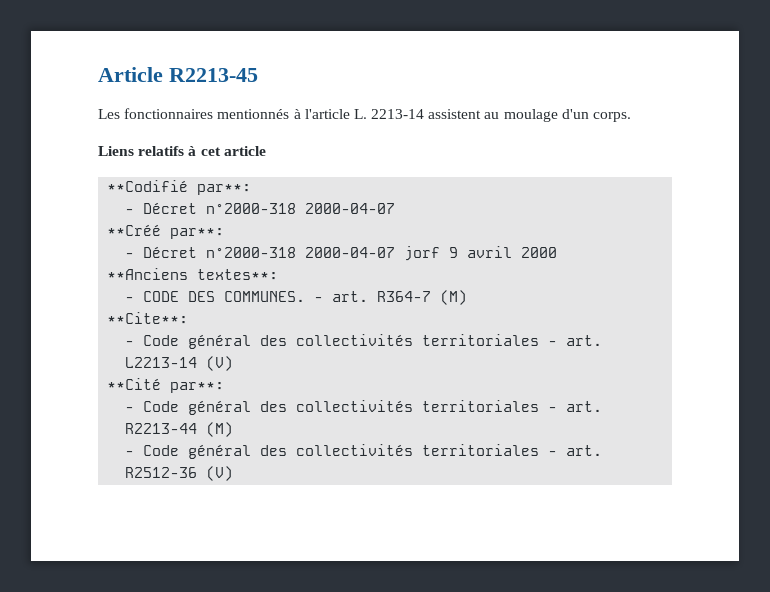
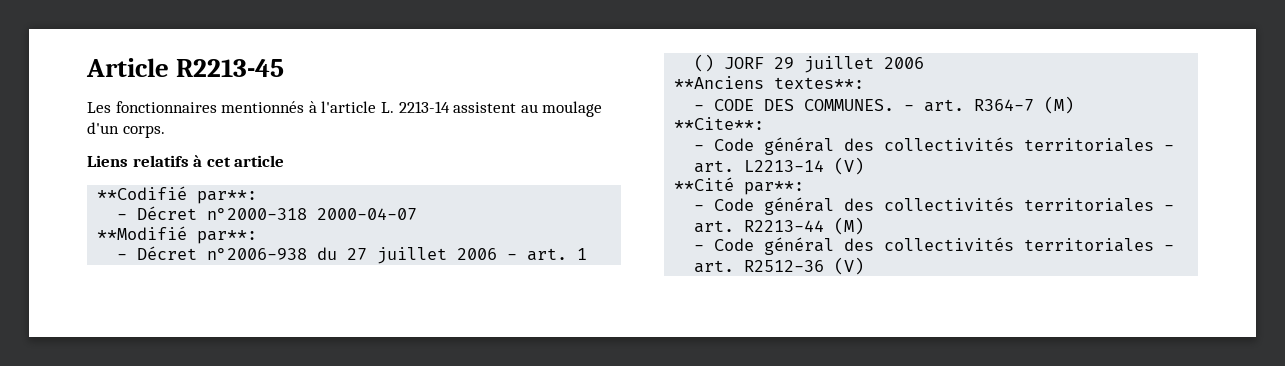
- **Créé par**:
- - Décret n°2000-318 2000-04-07 jorf 9 avril 2000
+ **Modifié par**:
+ - Décret n°2006-938 du 27 juillet 2006 - art. 1 () JORF 29 juillet 2006

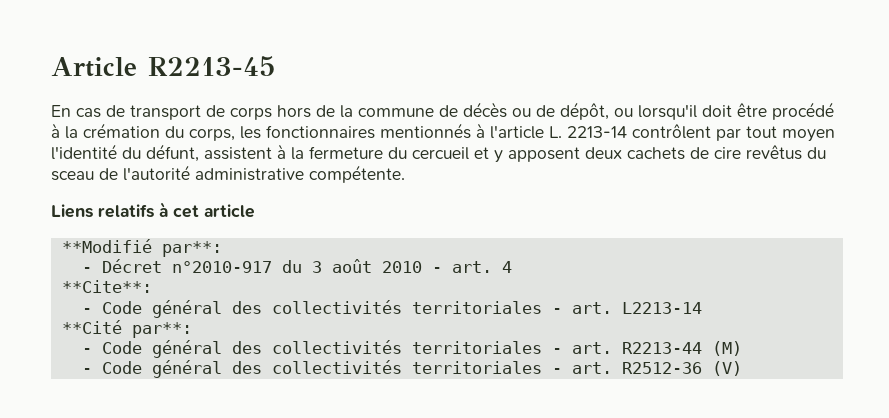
- Les fonctionnaires mentionnés à l'article L. 2213-14 assistent au moulage d'un corps.
+ En cas de transport de corps hors de la commune de décès ou de dépôt, ou lorsqu'il doit être procédé à la crémation du corps, les fonctionnaires mentionnés à l'article L. 2213-14 contrôlent par tout moyen l'identité du défunt, assistent à la fermeture du cercueil et y apposent deux cachets de cire revêtus du sceau de l'autorité administrative compétente.
- **Codifié par**:
- - Décret n°2000-318 2000-04-07
  **Modifié par**:
- - Décret n°2006-938 du 27 juillet 2006 - art. 1 () JORF 29 juillet 2006
- **Anciens textes**:
- - CODE DES COMMUNES. - art. R364-7 (M)
+ - Décret n°2010-917 du 3 août 2010 - art. 4
- - Code général des collectivités territoriales - art. L2213-14 (V)
+ - Code général des collectivités territoriales - art. L2213-14

